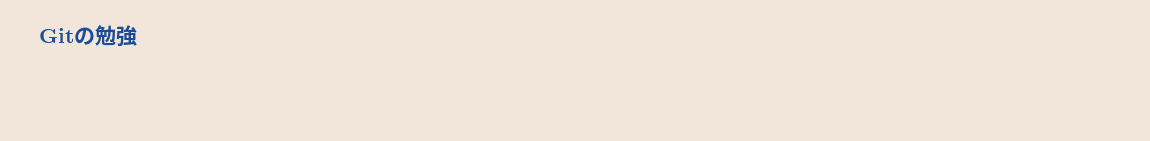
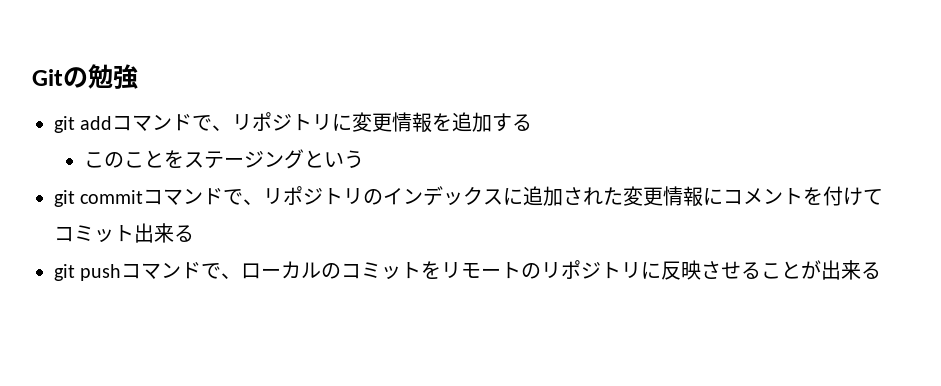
+ git addコマンドで、リポジトリに変更情報を追加する
+ このことをステージングという
+ git commitコマンドで、リポジトリのインデックスに追加された変更情報にコメントを付けてコミット出来る
+ git pushコマンドで、ローカルのコミットをリモートのリポジトリに反映させることが出来る

